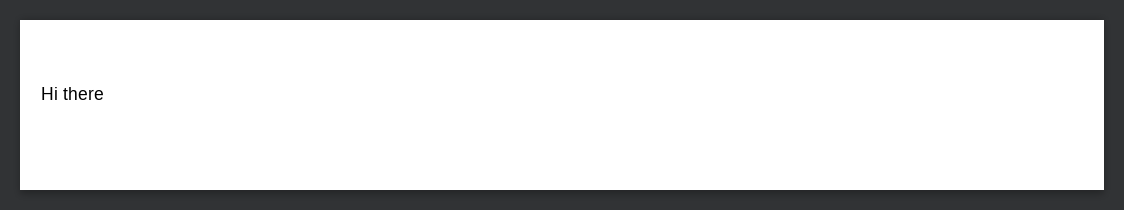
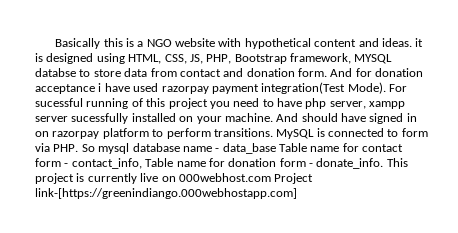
- Hi there
+ Basically this is a NGO website with hypothetical content and ideas. it is designed using HTML, CSS, JS, PHP, Bootstrap framework, MYSQL databse to store data from contact and donation form. And for donation acceptance i have used razorpay payment integration(Test Mode). For sucessful running of this project you need to have php server, xampp server sucessfully installed on your machine. And should have signed in on razorpay platform to perform transitions. MySQL is connected to form via PHP. So mysql database name - data_base Table name for contact form - contact_info, Table name for donation form - donate_info. This project is currently live on 000webhost.com Project link-[https://greenindiango.000webhostapp.com]

